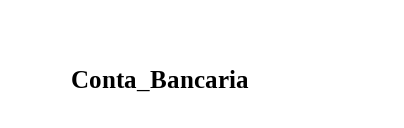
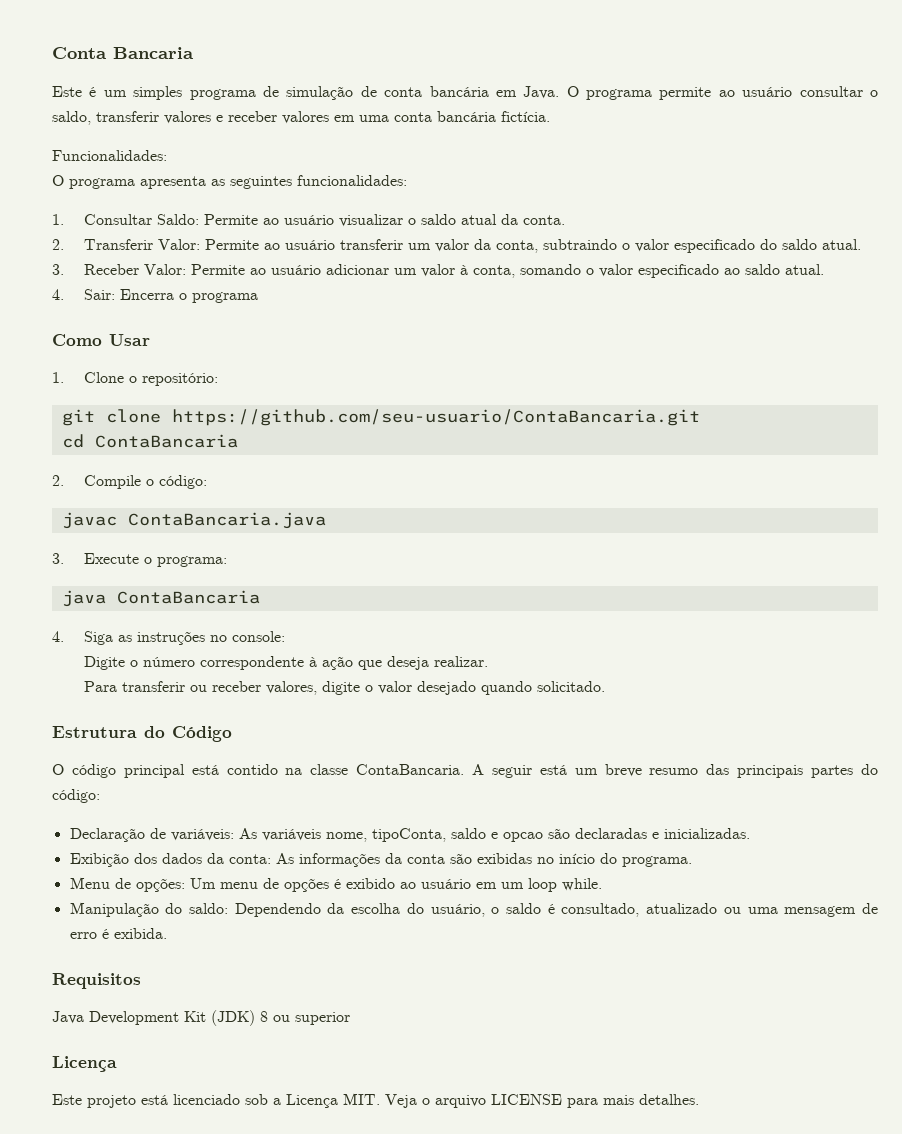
- Conta_Bancaria
+ Conta Bancaria
+ Este é um simples programa de simulação de conta bancária em Java. O programa permite ao usuário consultar o saldo, transferir valores e receber valores em uma conta bancária fictícia.
+ Funcionalidades:
+ O programa apresenta as seguintes funcionalidades:
+ 1. Consultar Saldo: Permite ao usuário visualizar o saldo atual da conta.
+ 2. Transferir Valor: Permite ao usuário transferir um valor da conta, subtraindo o valor especificado do saldo atual.
+ 3. Receber Valor: Permite ao usuário adicionar um valor à conta, somando o valor especificado ao saldo atual.
+ 4. Sair: Encerra o programa
+ Como Usar
+ 1. Clone o repositório:
+ git clone https://github.com/seu-usuario/ContaBancaria.git
+ cd ContaBancaria
+ 2. Compile o código:
+ javac ContaBancaria.java
+ 3. Execute o programa:
+ java ContaBancaria
+ 4. Siga as instruções no console:
+ Digite o número correspondente à ação que deseja realizar.
+ Para transferir ou receber valores, digite o valor desejado quando solicitado.
+ Estrutura do Código
+ O código principal está contido na classe ContaBancaria. A seguir está um breve resumo das principais partes do código:
+ Declaração de variáveis: As variáveis nome, tipoConta, saldo e opcao são declaradas e inicializadas.
+ Exibição dos dados da conta: As informações da conta são exibidas no início do programa.
+ Menu de opções: Um menu de opções é exibido ao usuário em um loop while.
+ Manipulação do saldo: Dependendo da escolha do usuário, o saldo é consultado, atualizado ou uma mensagem de erro é exibida.
+ Requisitos
+ Java Development Kit (JDK) 8 ou superior
+ Licença
+ Este projeto está licenciado sob a Licença MIT. Veja o arquivo LICENSE para mais detalhes.

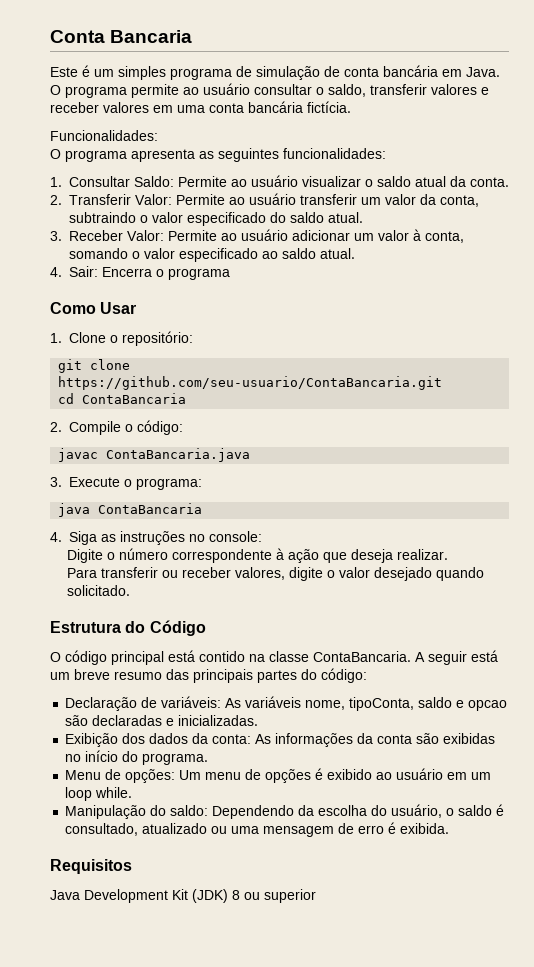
  Java Development Kit (JDK) 8 ou superior
- Licença
- Este projeto está licenciado sob a Licença MIT. Veja o arquivo LICENSE para mais detalhes.

